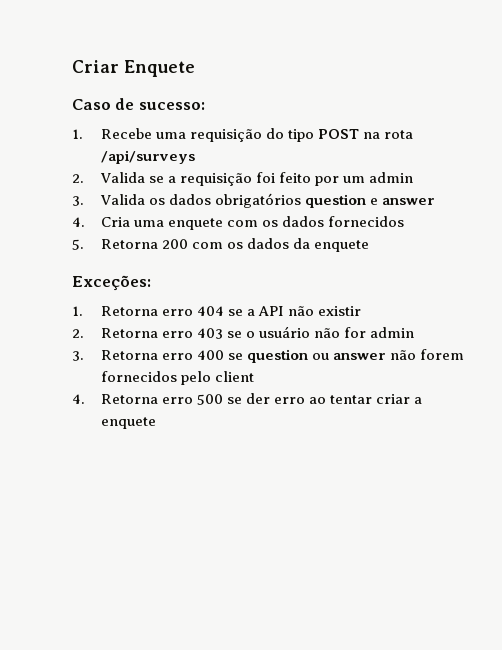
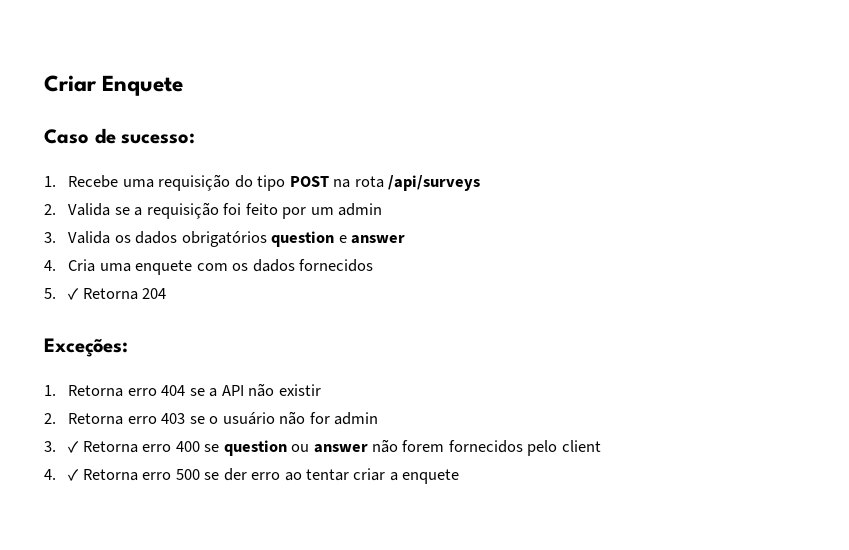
- 5. Retorna 200 com os dados da enquete
+ 5. ✓ Retorna 204
- 3. Retorna erro 400 se question ou answer não forem fornecidos pelo client
+ 3. ✓ Retorna erro 400 se question ou answer não forem fornecidos pelo client
- 4. Retorna erro 500 se der erro ao tentar criar a enquete
+ 4. ✓ Retorna erro 500 se der erro ao tentar criar a enquete

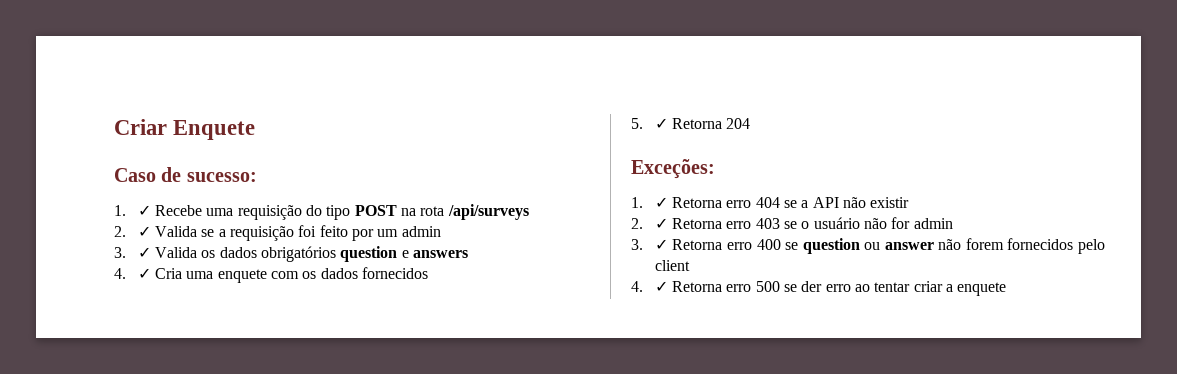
- 1. Recebe uma requisição do tipo POST na rota /api/surveys
+ 1. ✓ Recebe uma requisição do tipo POST na rota /api/surveys
- 2. Valida se a requisição foi feito por um admin
+ 2. ✓ Valida se a requisição foi feito por um admin
- 3. Valida os dados obrigatórios question e answer
- 4. Cria uma enquete com os dados fornecidos
+ 3. ✓ Valida os dados obrigatórios question e answers
+ 4. ✓ Cria uma enquete com os dados fornecidos
- 1. Retorna erro 404 se a API não existir
+ 1. ✓ Retorna erro 404 se a API não existir
- 2. Retorna erro 403 se o usuário não for admin
+ 2. ✓ Retorna erro 403 se o usuário não for admin

